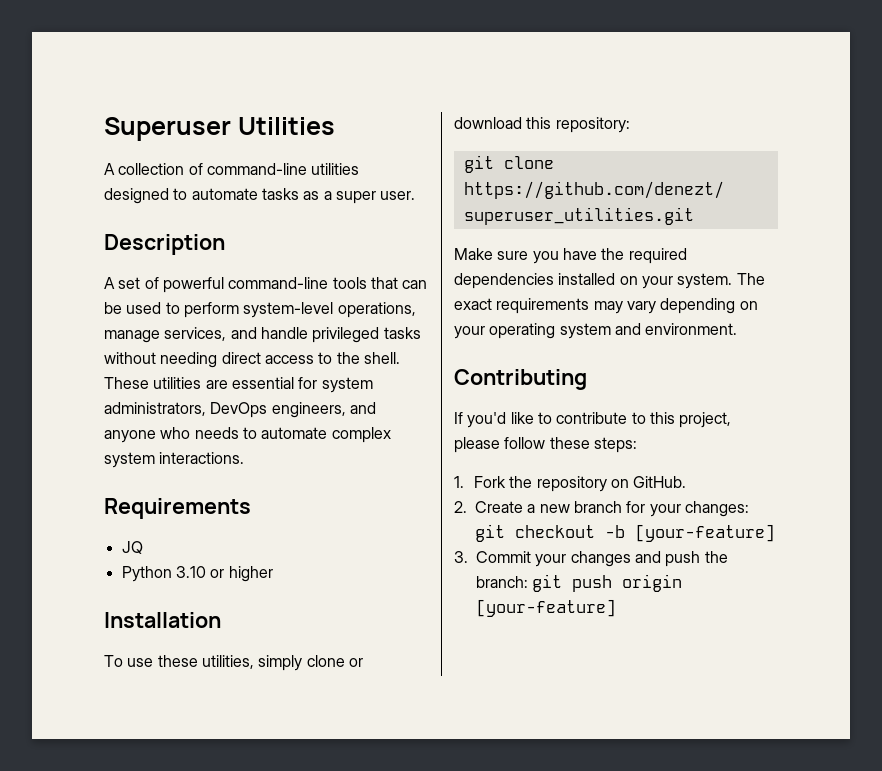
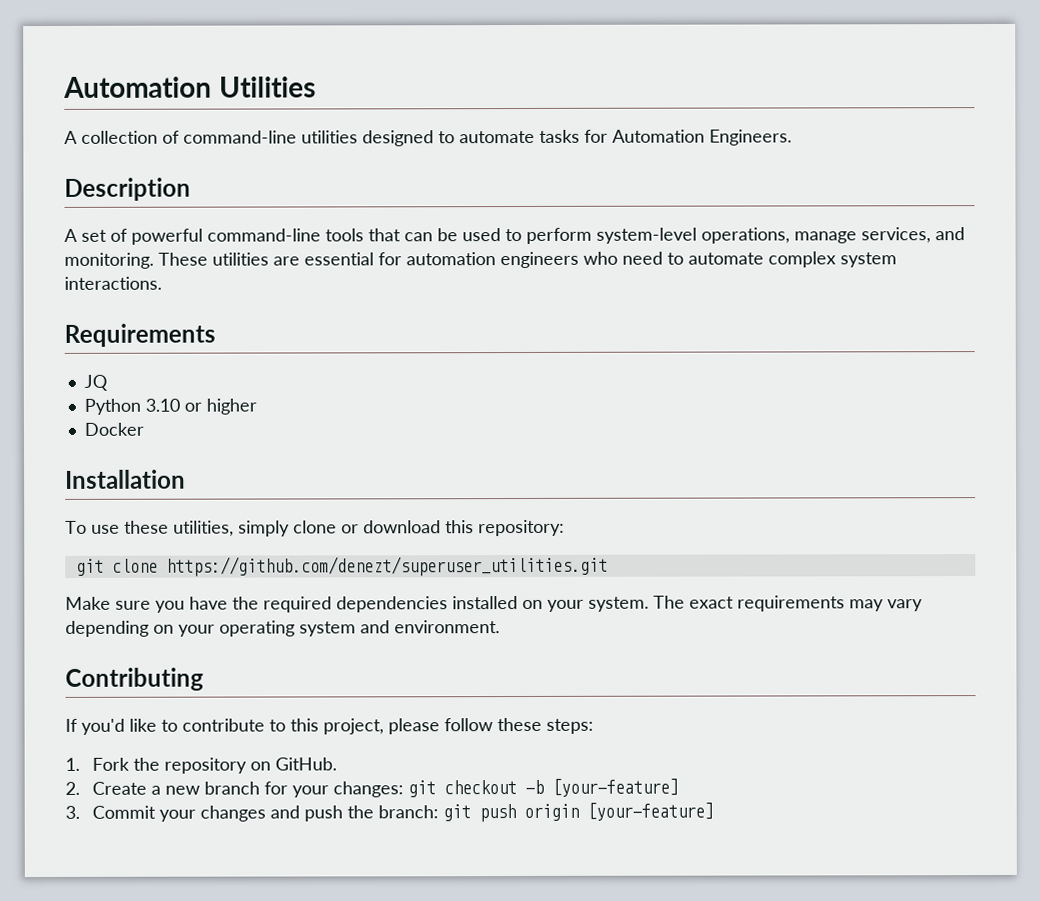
- Superuser Utilities
+ Automation Utilities
- A collection of command-line utilities designed to automate tasks as a super user.
+ A collection of command-line utilities designed to automate tasks for Automation Engineers.
- A set of powerful command-line tools that can be used to perform system-level operations, manage services, and handle privileged tasks without needing direct access to the shell.
+ A set of powerful command-line tools that can be used to perform system-level operations, manage services, and monitoring.
- These utilities are essential for system administrators, DevOps engineers, and anyone who needs to automate complex system interactions.
+ These utilities are essential for automation engineers who need to automate complex system interactions.
+ Docker

